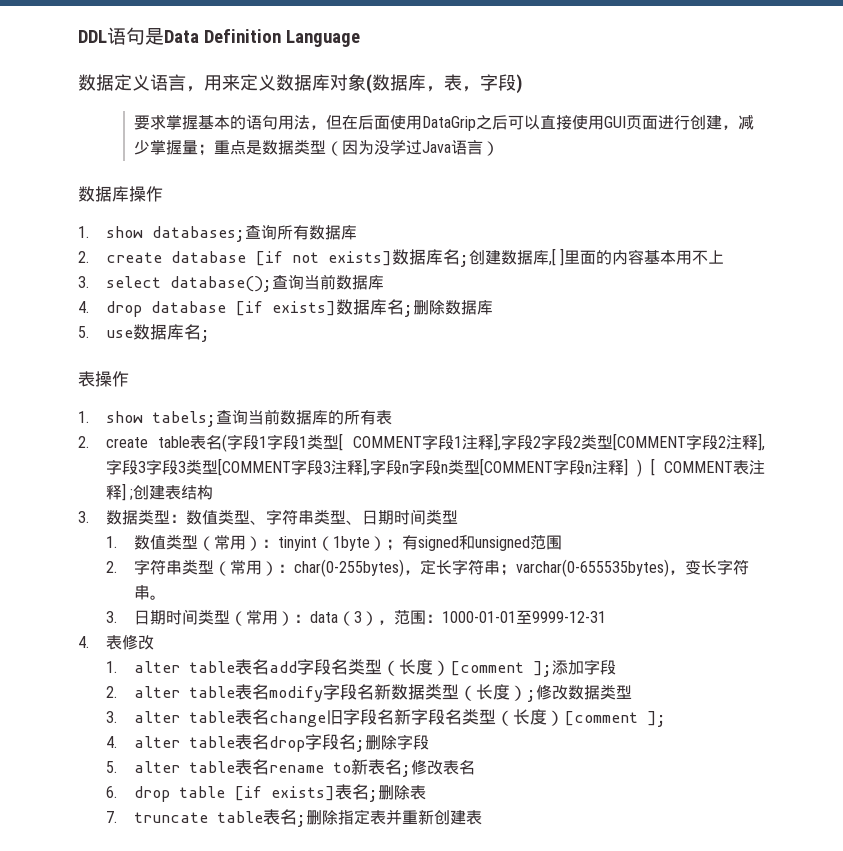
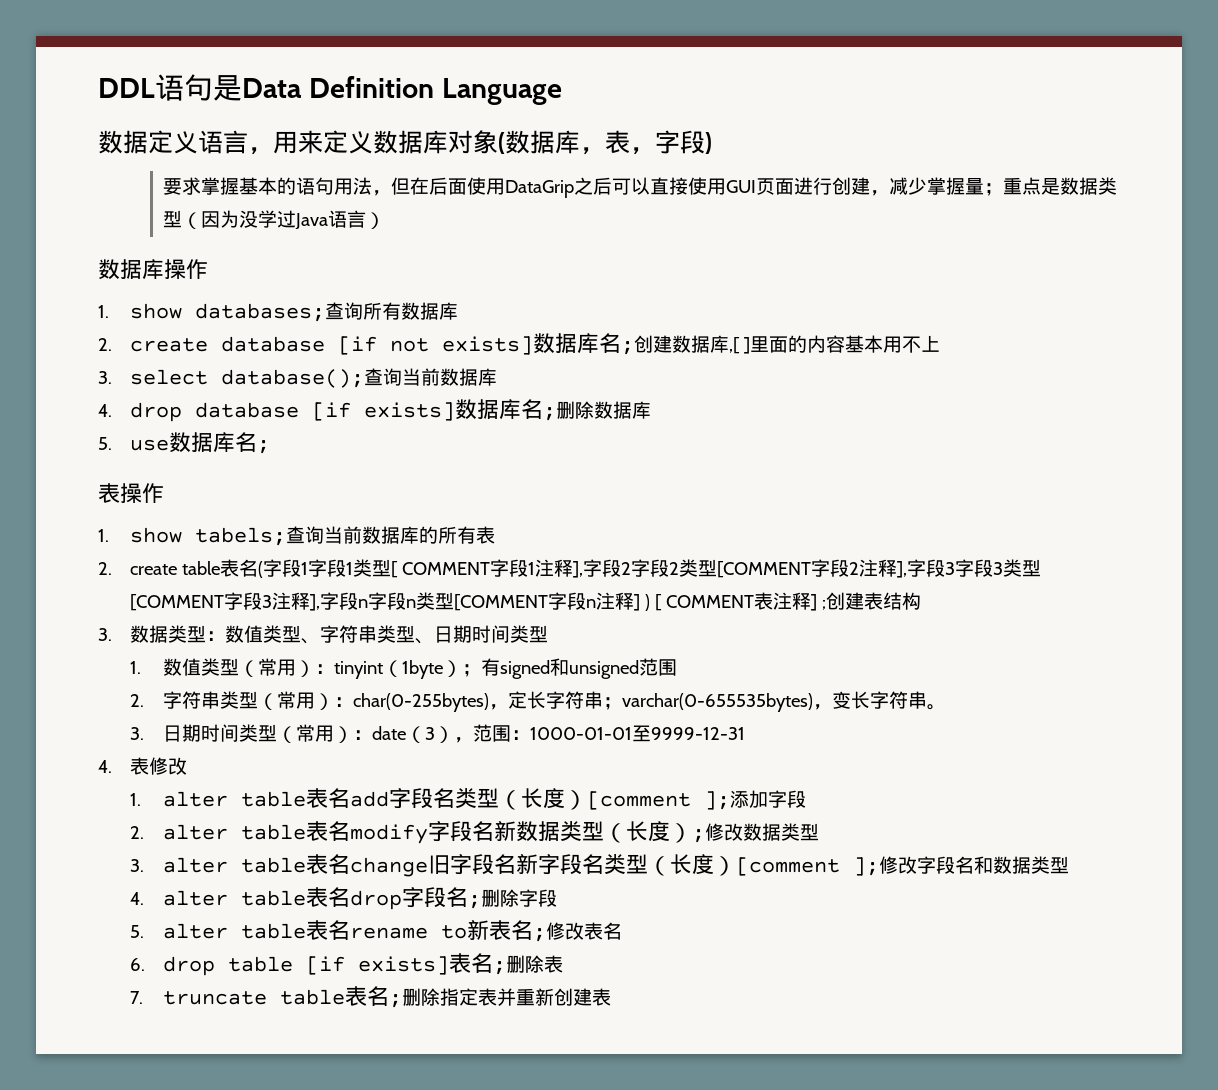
- 3.日期时间类型（常用）：data（3），范围：1000-01-01至9999-12-31
+ 3.日期时间类型（常用）：date（3），范围：1000-01-01至9999-12-31
- 3. alter table表名change旧字段名新字段名类型（长度）[comment ];
+ 3. alter table表名change旧字段名新字段名类型（长度）[comment ];修改字段名和数据类型

